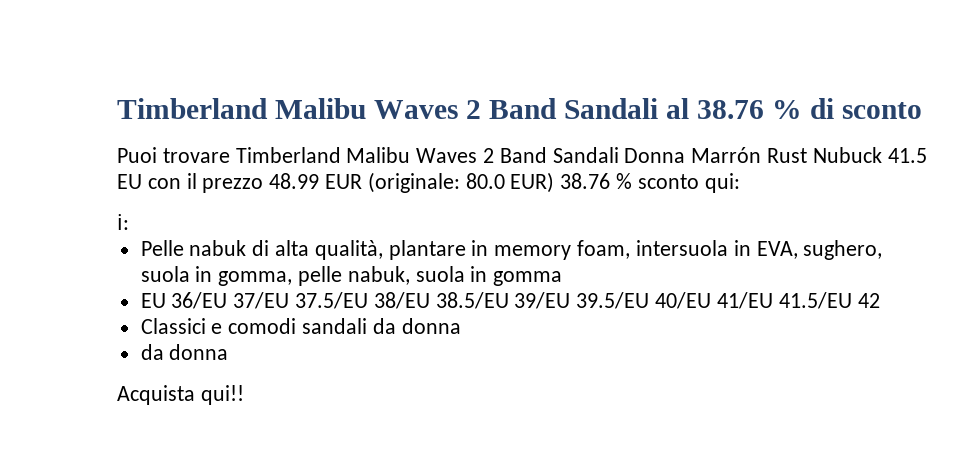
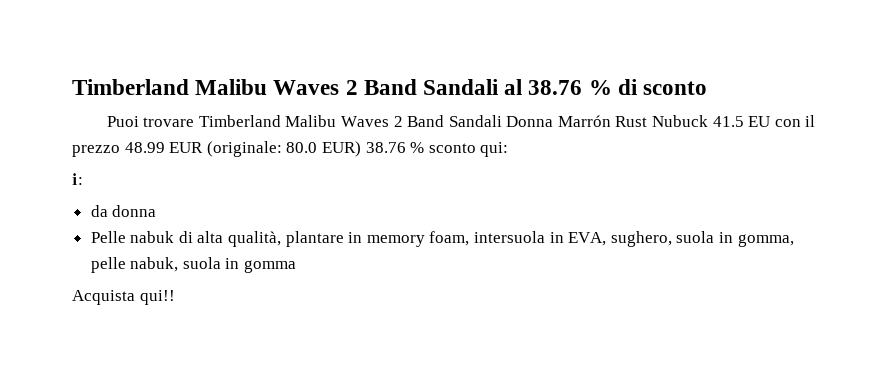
+ da donna
- EU 36/EU 37/EU 37.5/EU 38/EU 38.5/EU 39/EU 39.5/EU 40/EU 41/EU 41.5/EU 42
- Classici e comodi sandali da donna
- da donna

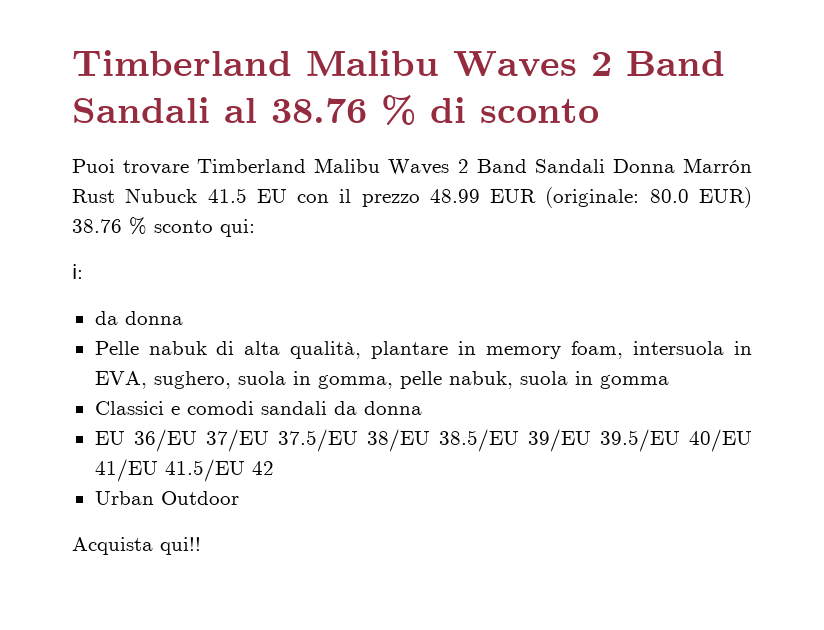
+ Classici e comodi sandali da donna
+ EU 36/EU 37/EU 37.5/EU 38/EU 38.5/EU 39/EU 39.5/EU 40/EU 41/EU 41.5/EU 42
+ Urban Outdoor

